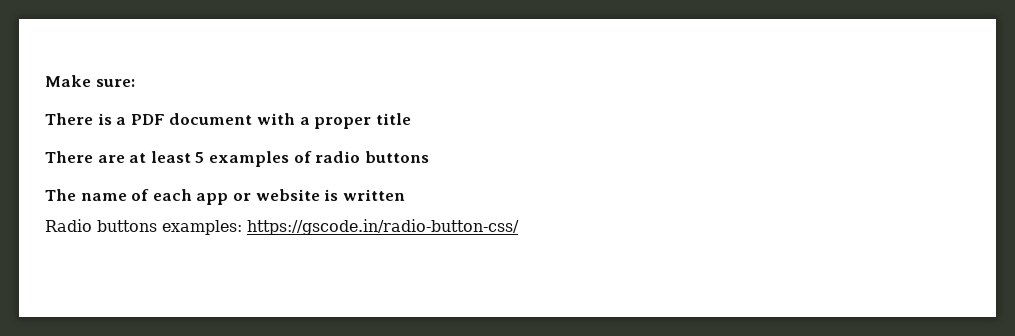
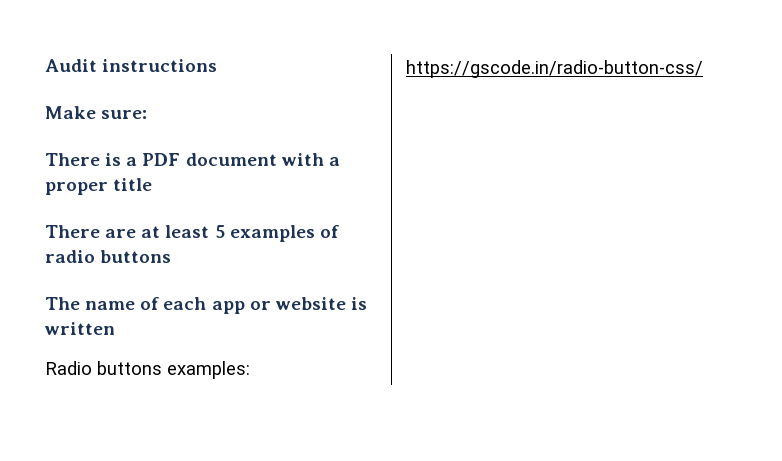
+ Audit instructions

